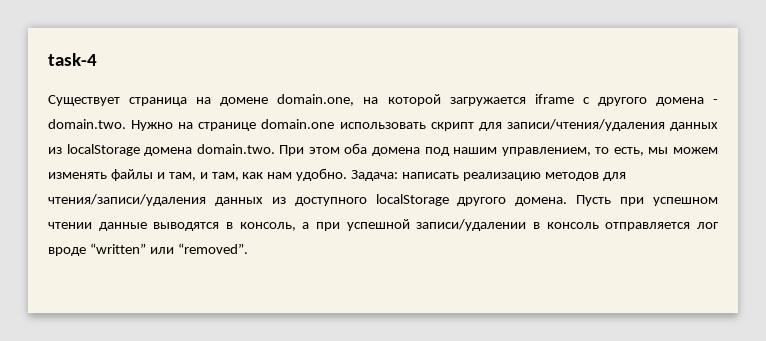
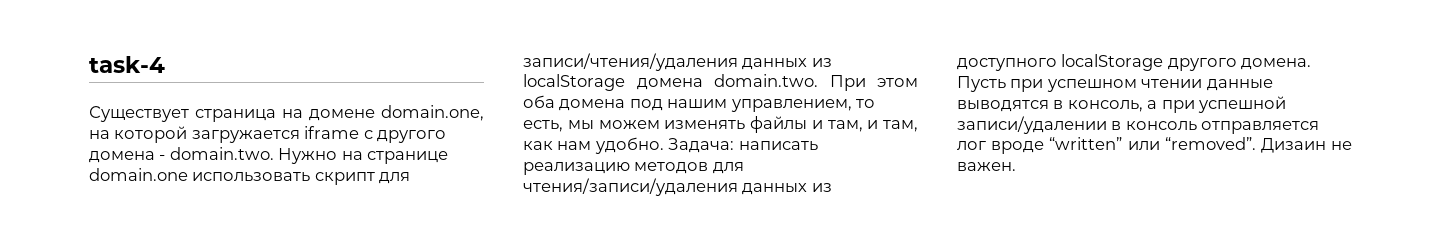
+ Дизаин не важен.

